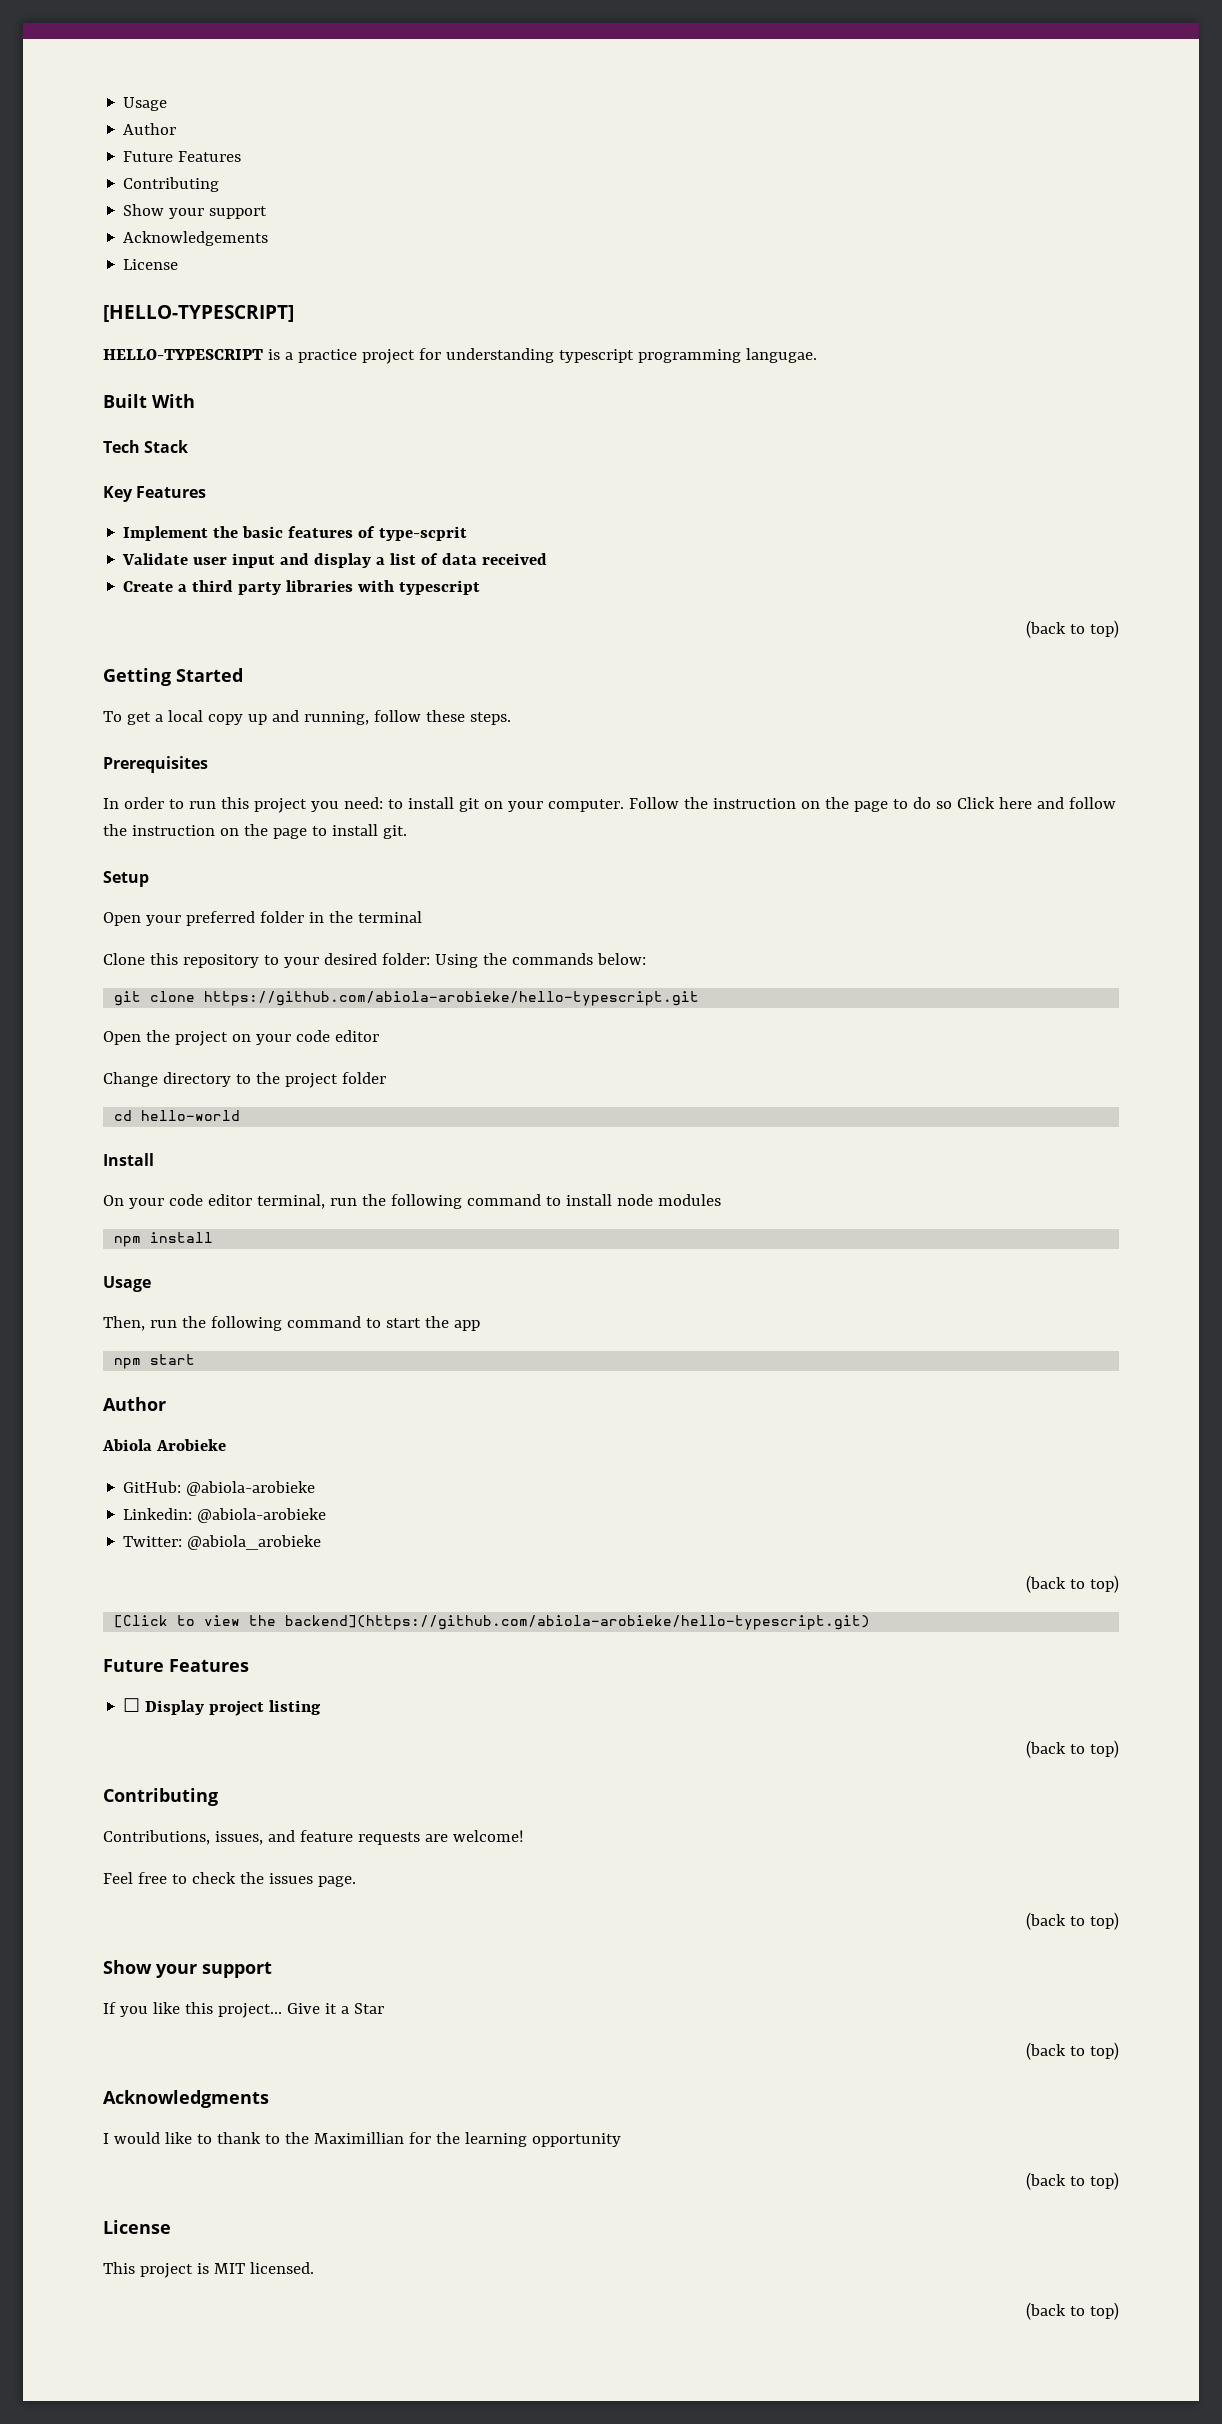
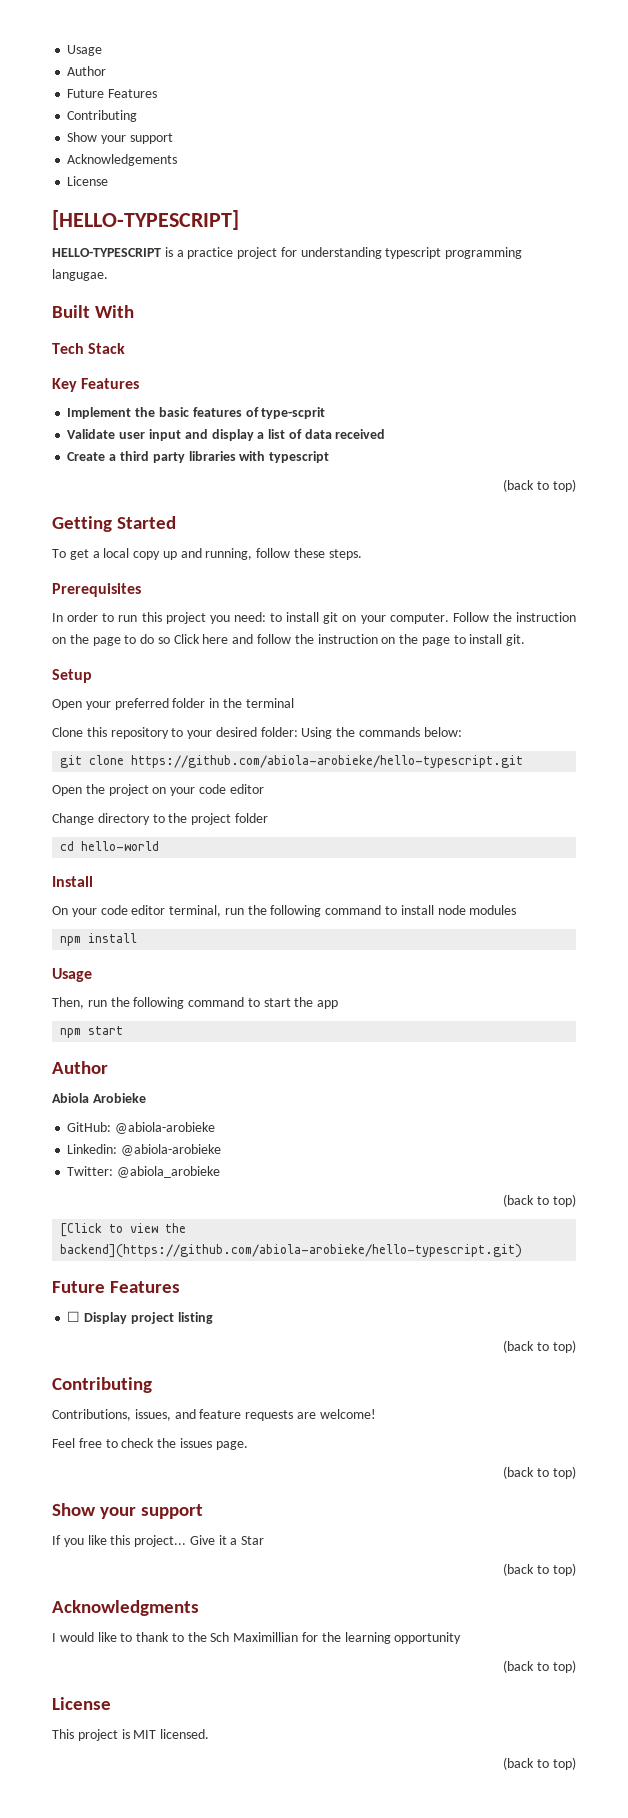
- I would like to thank to the Maximillian for the learning opportunity
+ I would like to thank to the Sch Maximillian for the learning opportunity

